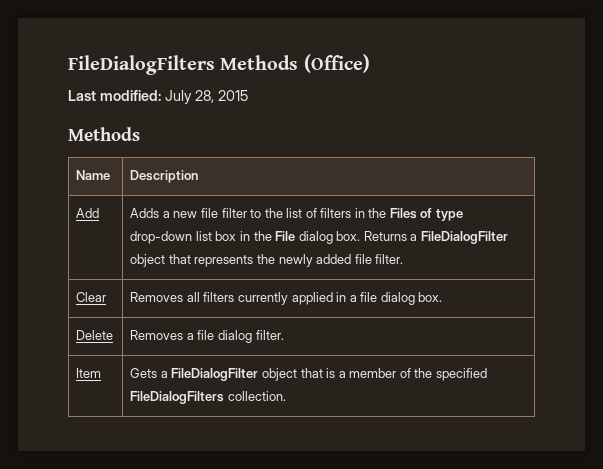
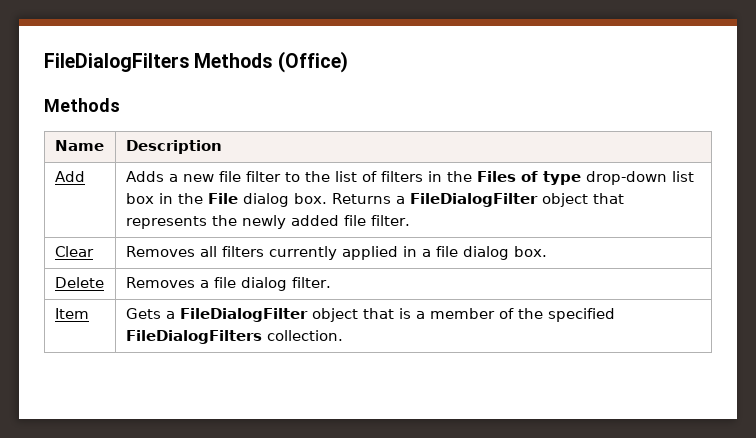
- Last modified: July 28, 2015

